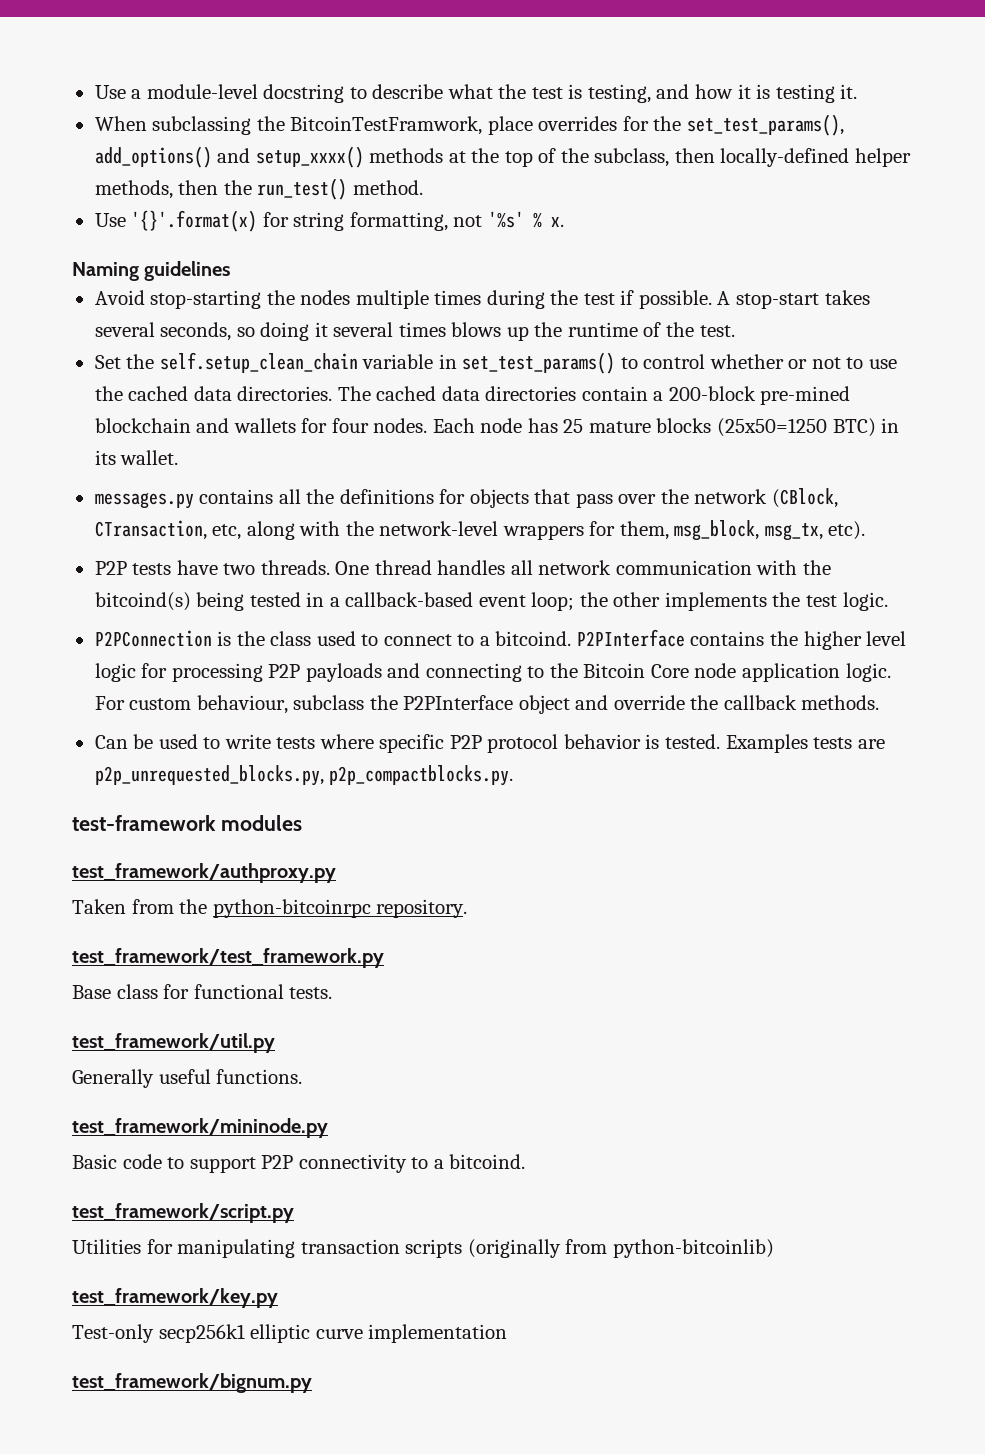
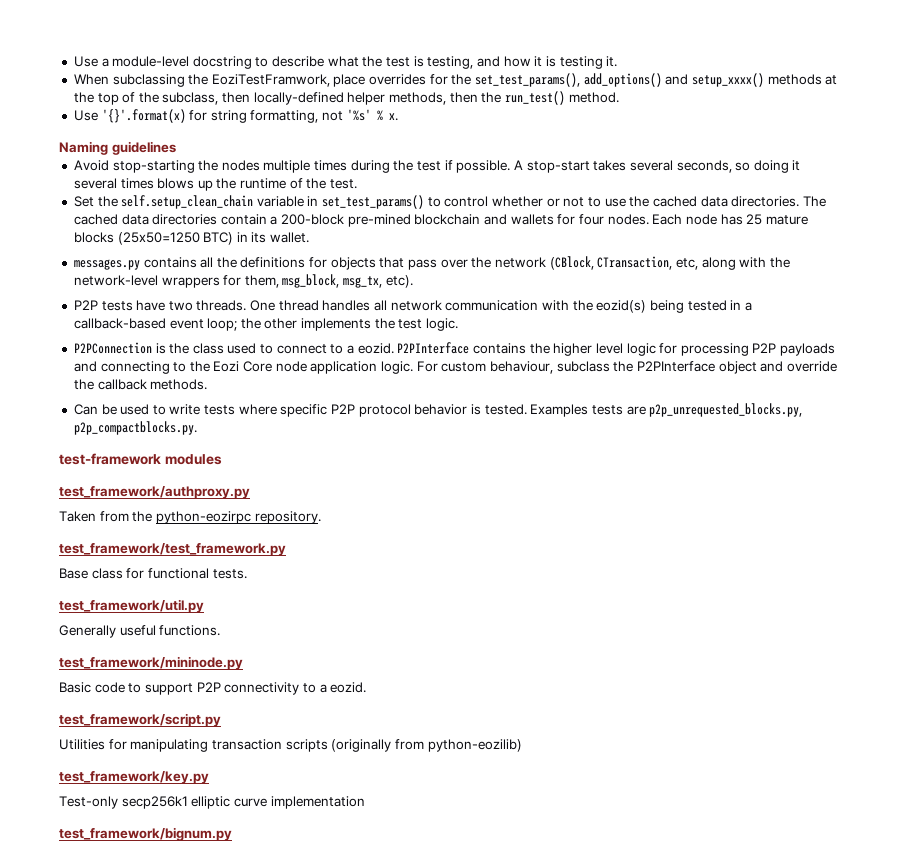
- When subclassing the BitcoinTestFramwork, place overrides for the set_test_params(), add_options() and setup_xxxx() methods at the top of the subclass, then locally-defined helper methods, then the run_test() method.
+ When subclassing the EoziTestFramwork, place overrides for the set_test_params(), add_options() and setup_xxxx() methods at the top of the subclass, then locally-defined helper methods, then the run_test() method.
- One thread handles all network communication with the bitcoind(s) being tested in a callback-based event loop; the other implements the test logic.
+ One thread handles all network communication with the eozid(s) being tested in a callback-based event loop; the other implements the test logic.
- P2PConnection is the class used to connect to a bitcoind.
+ P2PConnection is the class used to connect to a eozid.
- P2PInterface contains the higher level logic for processing P2P payloads and connecting to the Bitcoin Core node application logic.
+ P2PInterface contains the higher level logic for processing P2P payloads and connecting to the Eozi Core node application logic.
- Taken from the python-bitcoinrpc repository.
+ Taken from the python-eozirpc repository.
- Basic code to support P2P connectivity to a bitcoind.
+ Basic code to support P2P connectivity to a eozid.
- Utilities for manipulating transaction scripts (originally from python-bitcoinlib)
+ Utilities for manipulating transaction scripts (originally from python-eozilib)

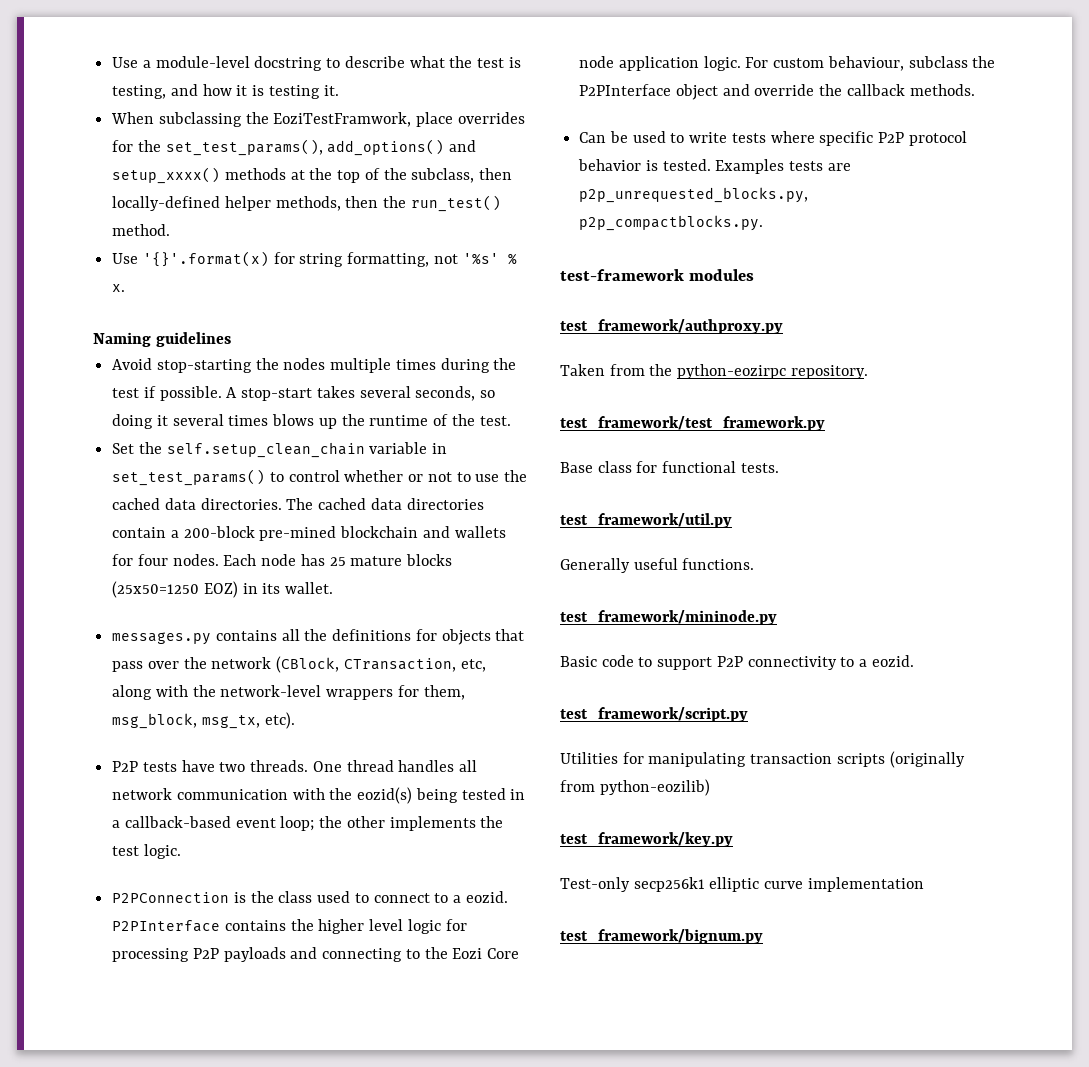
- Each node has 25 mature blocks (25x50=1250 BTC) in its wallet.
+ Each node has 25 mature blocks (25x50=1250 EOZ) in its wallet.

